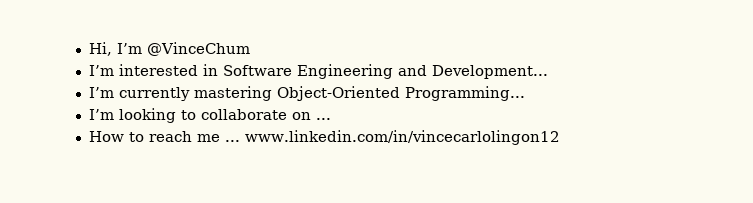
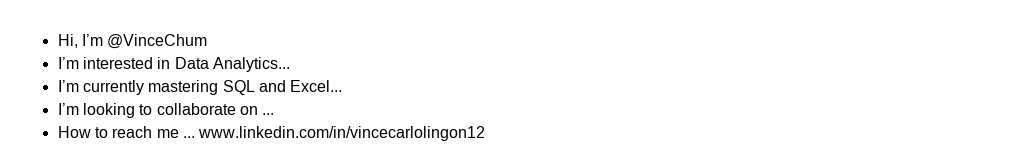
- I’m interested in Software Engineering and Development...
+ I’m interested in Data Analytics...
- I’m currently mastering Object-Oriented Programming...
+ I’m currently mastering SQL and Excel...

